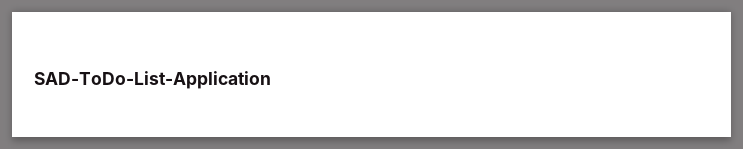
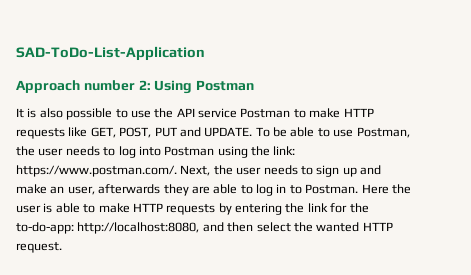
+ Approach number 2: Using Postman
+ It is also possible to use the API service Postman to make HTTP requests like GET, POST, PUT and UPDATE. To be able to use Postman, the user needs to log into Postman using the link: https://www.postman.com/. Next, the user needs to sign up and make an user, afterwards they are able to log in to Postman. Here the user is able to make HTTP requests by entering the link for the to-do-app: http://localhost:8080, and then select the wanted HTTP request.

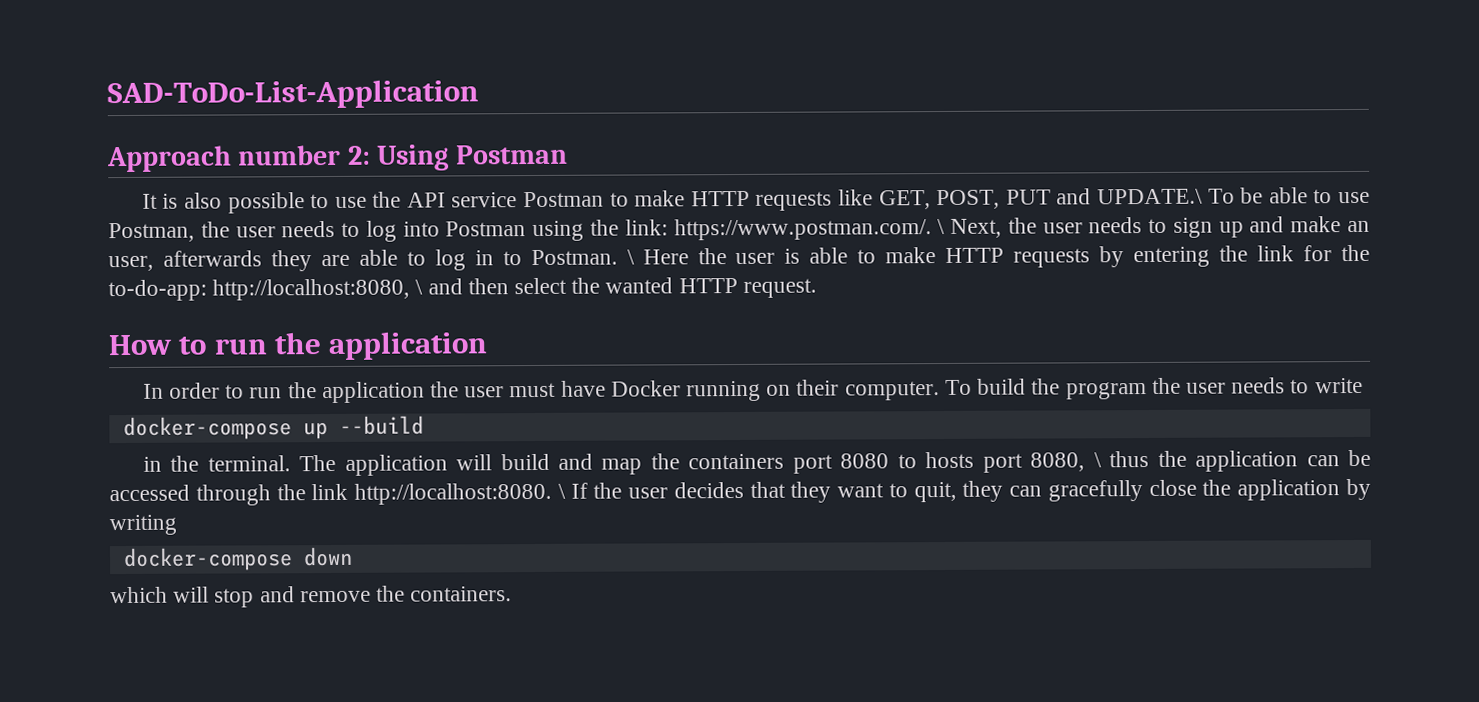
- It is also possible to use the API service Postman to make HTTP requests like GET, POST, PUT and UPDATE. To be able to use Postman, the user needs to log into Postman using the link: https://www.postman.com/. Next, the user needs to sign up and make an user, afterwards they are able to log in to Postman.
+ It is also possible to use the API service Postman to make HTTP requests like GET, POST, PUT and UPDATE.\ To be able to use Postman, the user needs to log into Postman using the link: https://www.postman.com/. \ Next, the user needs to sign up and make an user, afterwards they are able to log in to Postman.
- Here the user is able to make HTTP requests by entering the link for the to-do-app: http://localhost:8080, and then select the wanted HTTP request.
+ \ Here the user is able to make HTTP requests by entering the link for the to-do-app: http://localhost:8080, \ and then select the wanted HTTP request.
+ How to run the application
+ In order to run the application the user must have Docker running on their computer. To build the program the user needs to write
+ docker-compose up --build
+ in the terminal. The application will build and map the containers port 8080 to hosts port 8080, \ thus the application can be accessed through the link http://localhost:8080. \ If the user decides that they want to quit, they can gracefully close the application by writing
+ docker-compose down
+ which will stop and remove the containers.

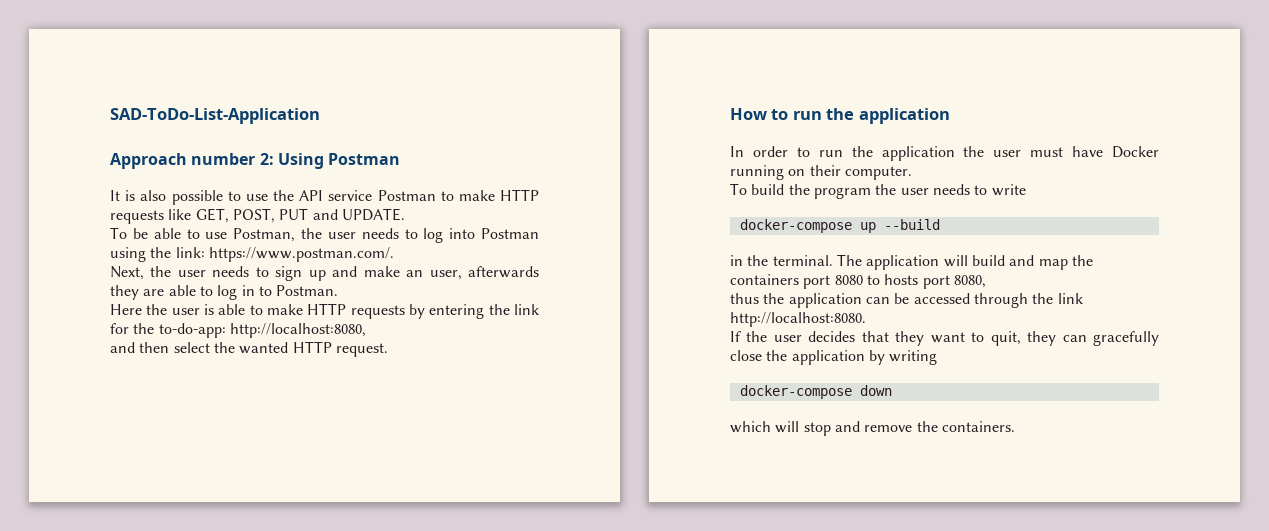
- It is also possible to use the API service Postman to make HTTP requests like GET, POST, PUT and UPDATE.\ To be able to use Postman, the user needs to log into Postman using the link:
+ It is also possible to use the API service Postman to make HTTP requests like GET, POST, PUT and UPDATE.
+ To be able to use Postman, the user needs to log into Postman using the link:
- https://www.postman.com/. \ Next, the user needs to sign up and make an user, afterwards they are able to log in to Postman. \ Here the user is able to make HTTP requests by entering the link for the to-do-app:
+ https://www.postman.com/.
+ Next, the user needs to sign up and make an user, afterwards they are able to log in to Postman.
+ Here the user is able to make HTTP requests by entering the link for the to-do-app:
- http://localhost:8080, \ and then select the wanted HTTP request.
+ http://localhost:8080,
+ and then select the wanted HTTP request.
- In order to run the application the user must have Docker running on their computer. To build the program the user needs to write
+ In order to run the application the user must have Docker running on their computer.
+ To build the program the user needs to write
- The application will build and map the containers port 8080 to hosts port 8080, \ thus the application can be accessed through the link http://localhost:8080. \ If the user decides that they want to quit, they can gracefully close the application by writing
+ The application will build and map the containers port 8080 to hosts port 8080,
+ thus the application can be accessed through the link http://localhost:8080.
+ If the user decides that they want to quit, they can gracefully close the application by writing

